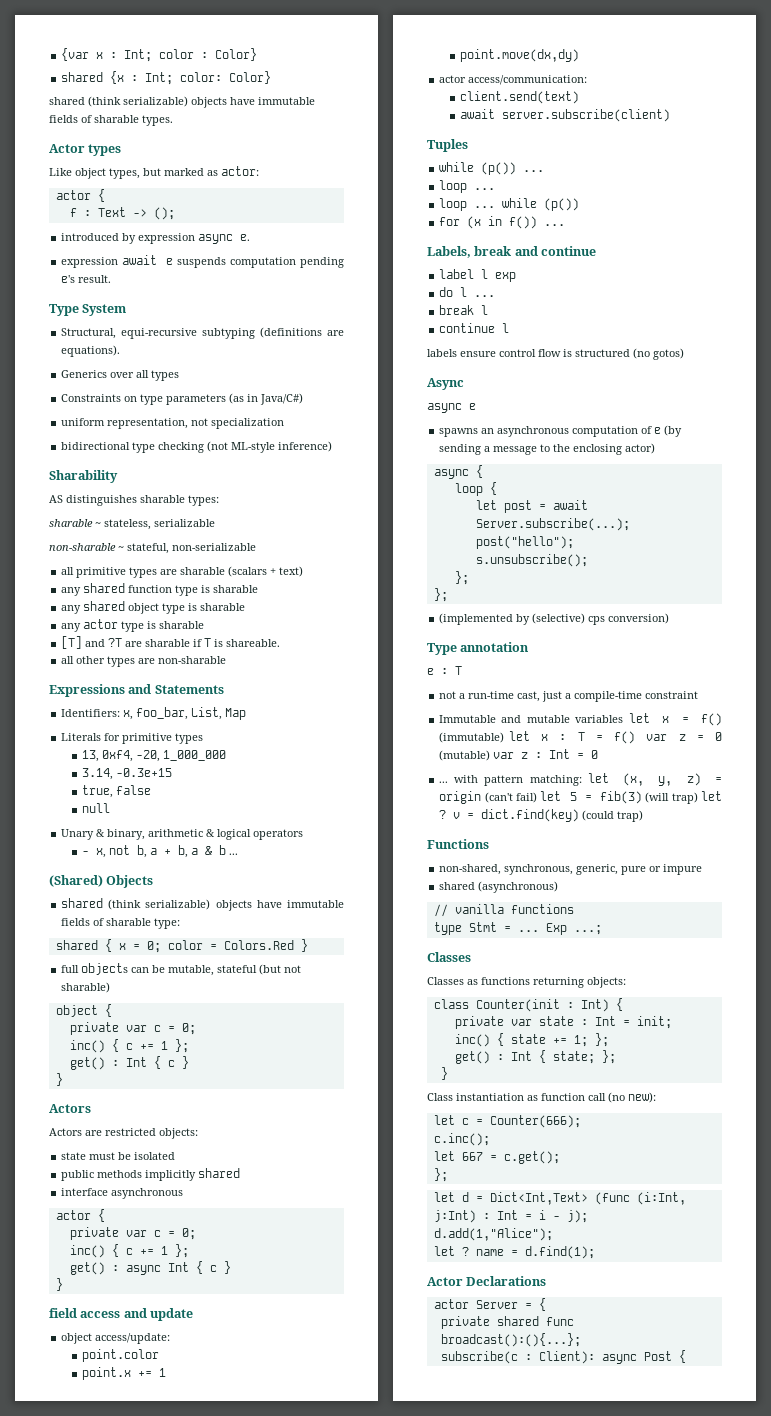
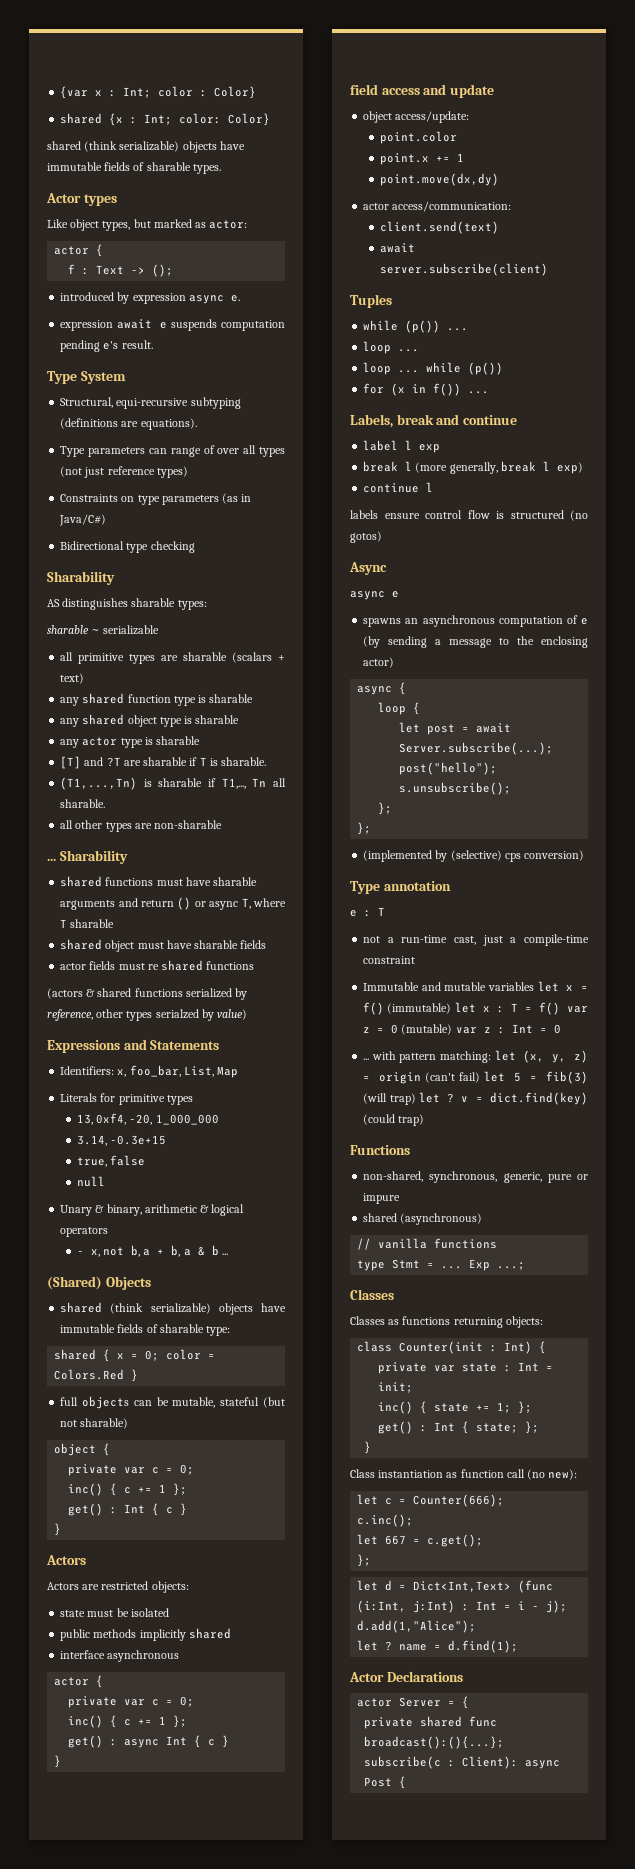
- Generics over all types
+ Type parameters can range of over all types (not just reference types)
- uniform representation, not specialization
- bidirectional type checking (not ML-style inference)
+ Bidirectional type checking
- sharable ~ stateless, serializable
+ sharable ~ serializable
- non-sharable ~ stateful, non-serializable
- [T] and ?T are sharable if T is shareable.
+ [T] and ?T are sharable if T is sharable.
+ (T1,...,Tn) is sharable if T1,..., Tn all sharable.
+ ... Sharability
+ shared functions must have sharable arguments and return () or async T, where T sharable
+ shared object must have sharable fields
+ actor fields must re shared functions
+ (actors & shared functions serialized by reference, other types serialzed by value)
- do l ...
- break l
+ break l (more generally, break l exp)

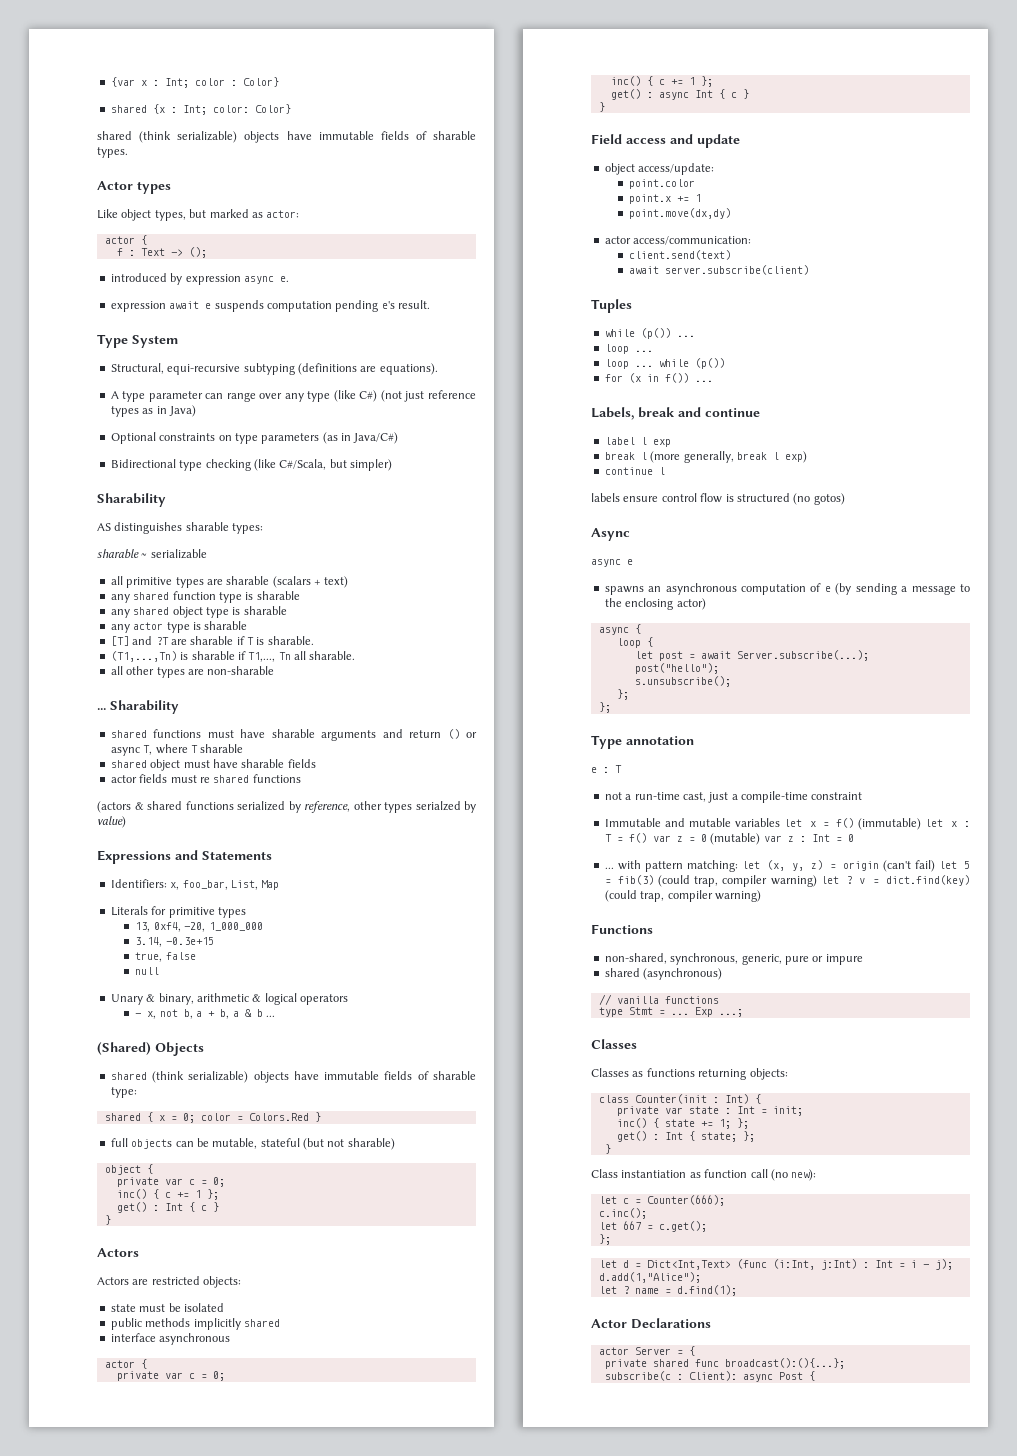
- Type parameters can range of over all types (not just reference types)
- Constraints on type parameters (as in Java/C#)
+ A type parameter can range over any type (like C#) (not just reference types as in Java)
+ Optional constraints on type parameters (as in Java/C#)
- Bidirectional type checking
+ Bidirectional type checking (like C#/Scala, but simpler)
- field access and update
+ Field access and update
- (implemented by (selective) cps conversion)
- ... with pattern matching: let (x, y, z) = origin (can't fail) let 5 = fib(3) (will trap) let ? v = dict.find(key) (could trap)
+ ... with pattern matching: let (x, y, z) = origin (can't fail) let 5 = fib(3) (could trap, compiler warning) let ? v = dict.find(key) (could trap, compiler warning)

